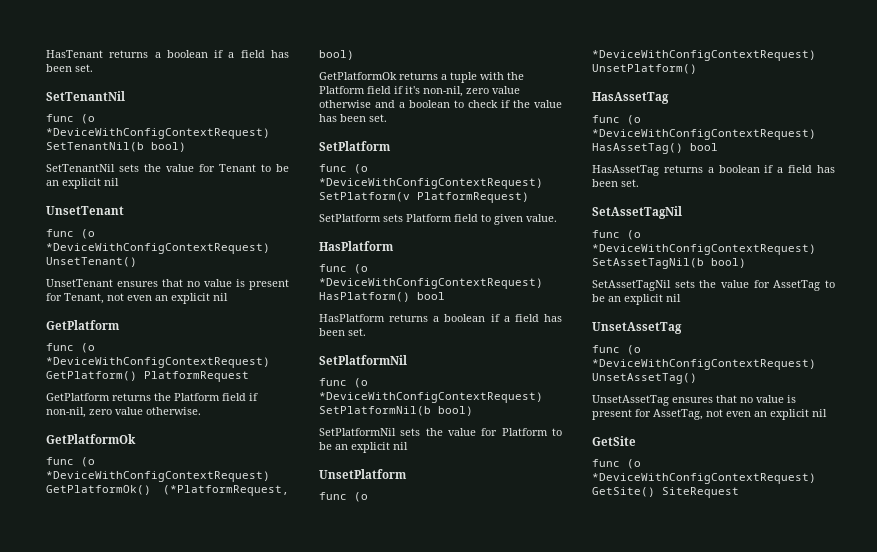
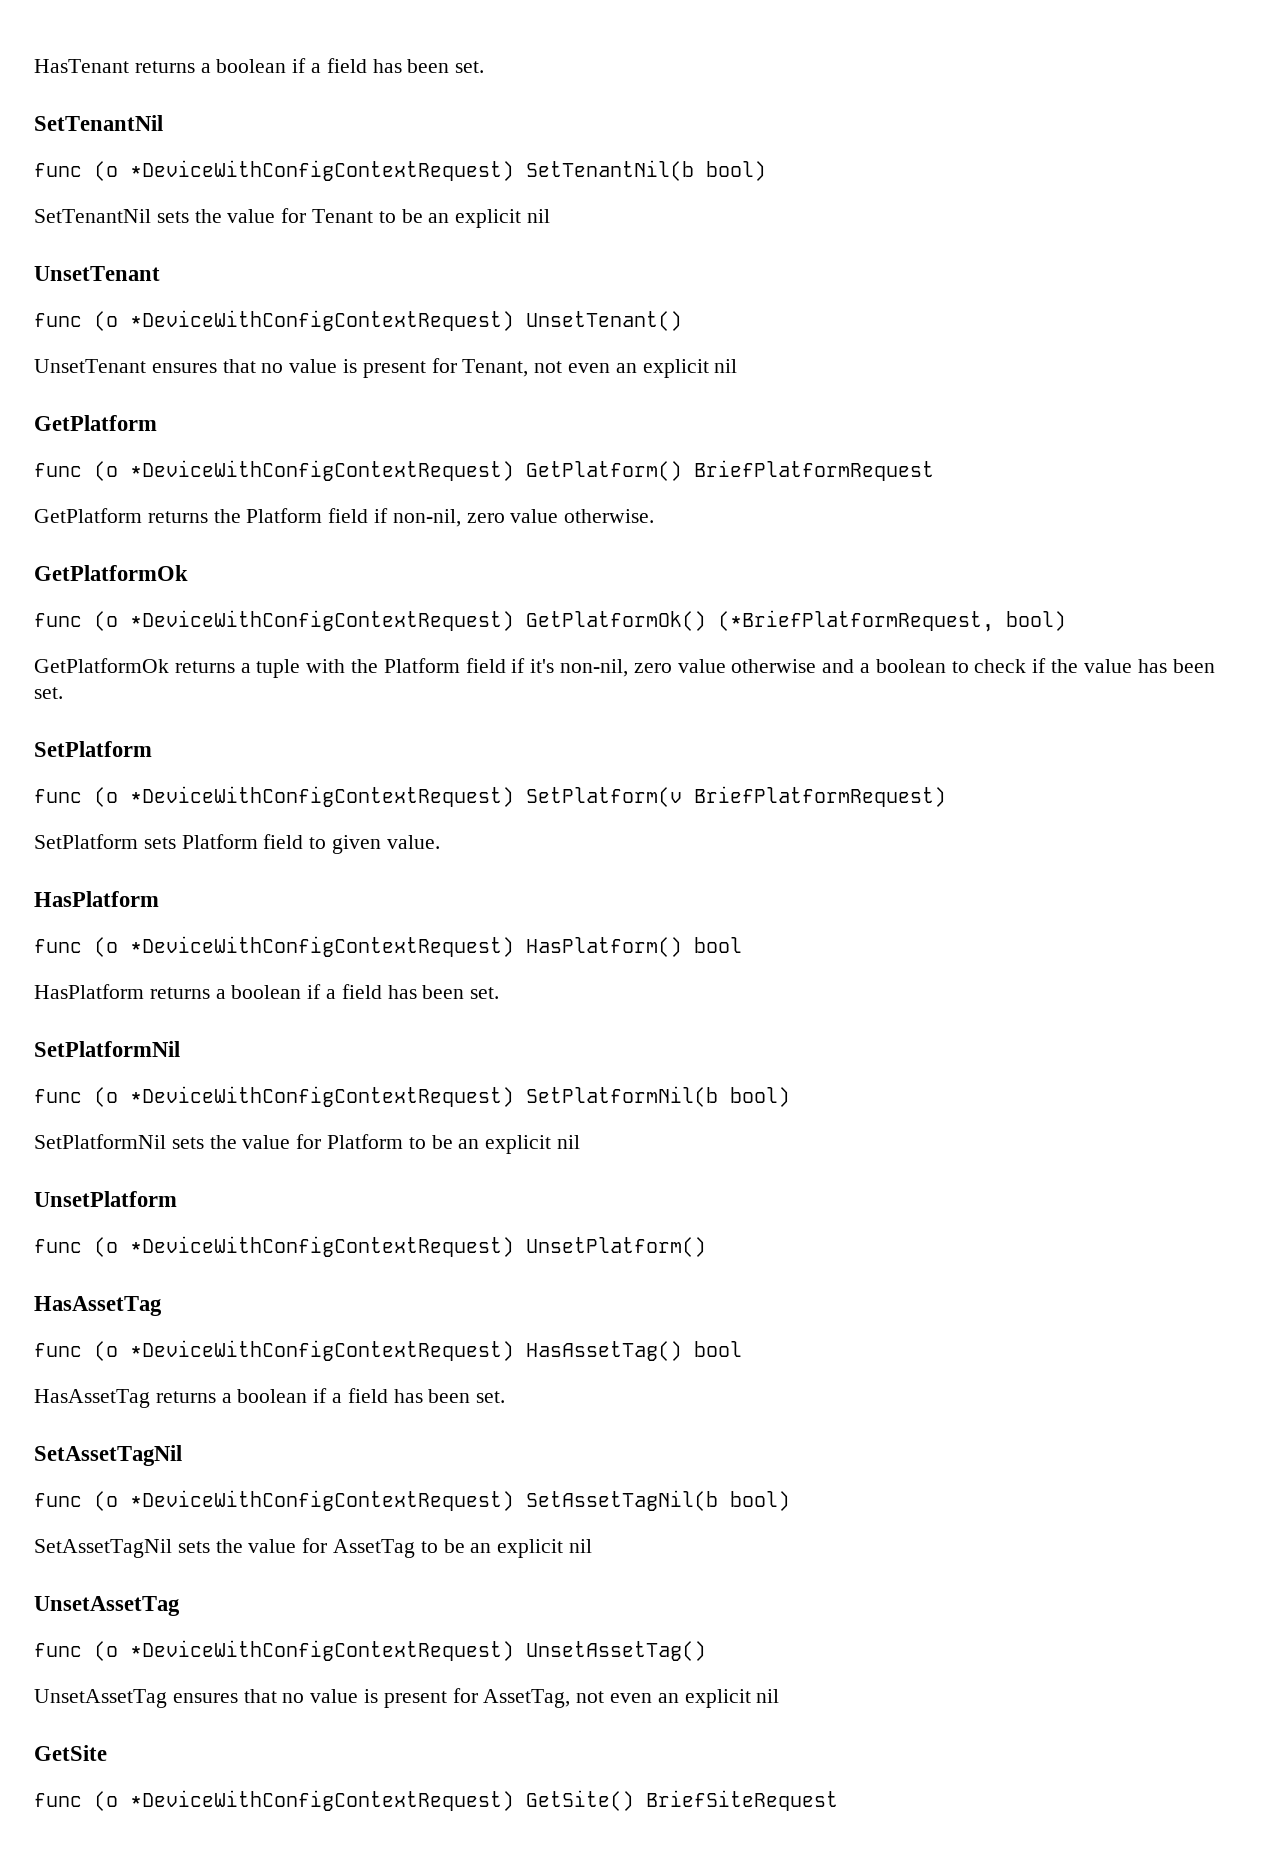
- func (o *DeviceWithConfigContextRequest) GetPlatform() PlatformRequest
+ func (o *DeviceWithConfigContextRequest) GetPlatform() BriefPlatformRequest
- func (o *DeviceWithConfigContextRequest) GetPlatformOk() (*PlatformRequest, bool)
+ func (o *DeviceWithConfigContextRequest) GetPlatformOk() (*BriefPlatformRequest, bool)
- func (o *DeviceWithConfigContextRequest) SetPlatform(v PlatformRequest)
+ func (o *DeviceWithConfigContextRequest) SetPlatform(v BriefPlatformRequest)
- func (o *DeviceWithConfigContextRequest) GetSite() SiteRequest
+ func (o *DeviceWithConfigContextRequest) GetSite() BriefSiteRequest

